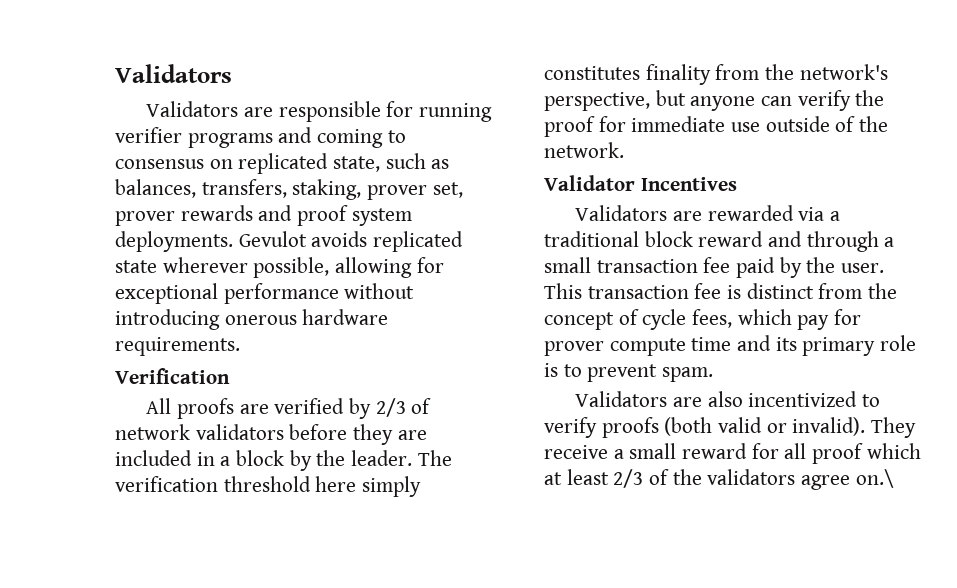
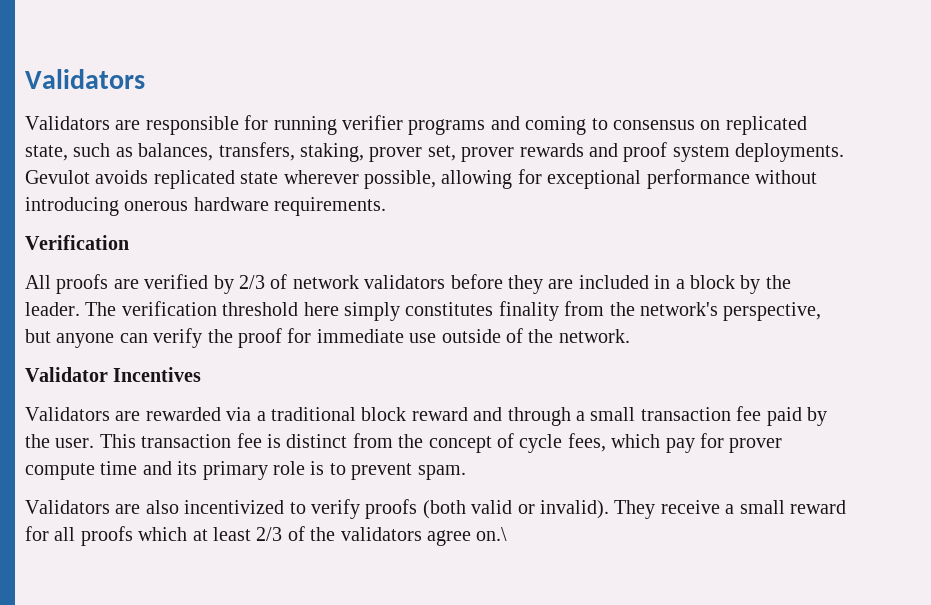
- They receive a small reward for all proof which at least 2/3 of the validators agree on.\
+ They receive a small reward for all proofs which at least 2/3 of the validators agree on.\

